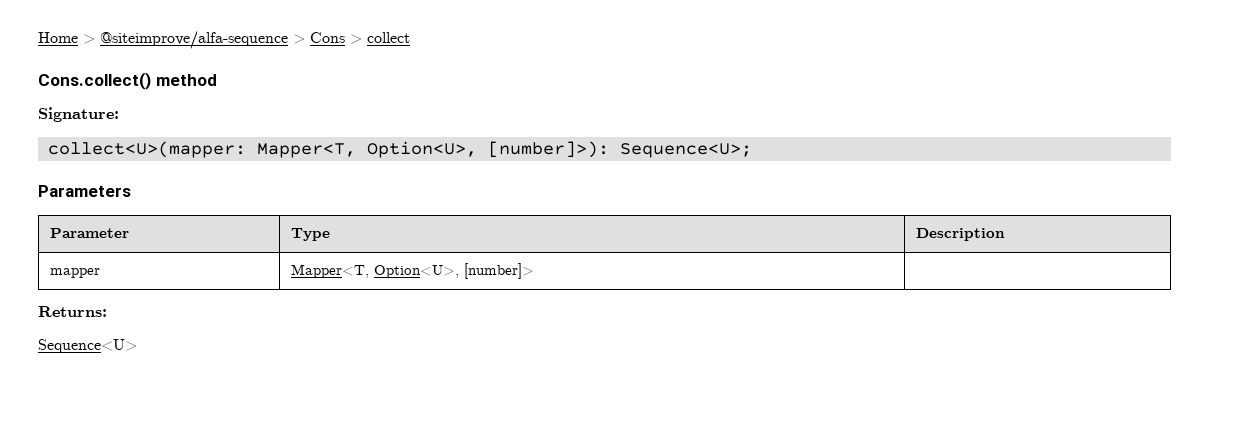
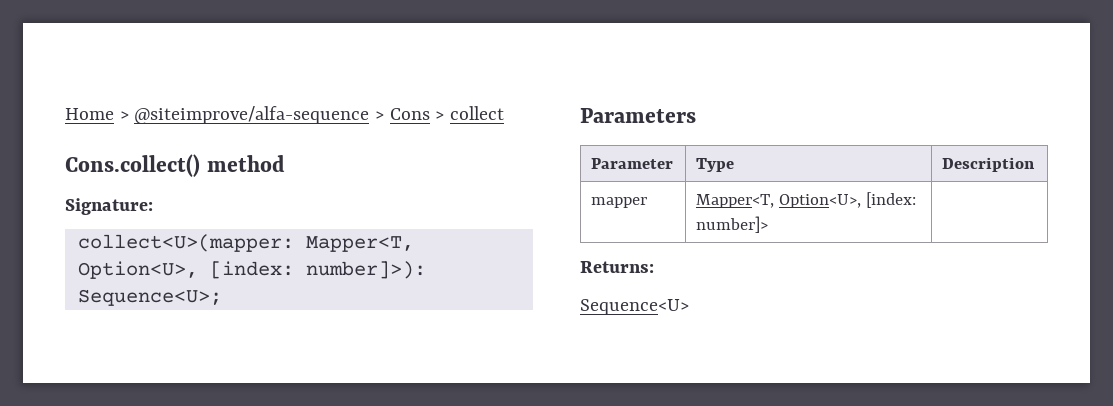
- collect<U>(mapper: Mapper<T, Option<U>, [number]>): Sequence<U>;
+ collect<U>(mapper: Mapper<T, Option<U>, [index: number]>): Sequence<U>;
- mapper | Mapper<T, Option<U>, [number]> |
+ mapper | Mapper<T, Option<U>, [index: number]> |

